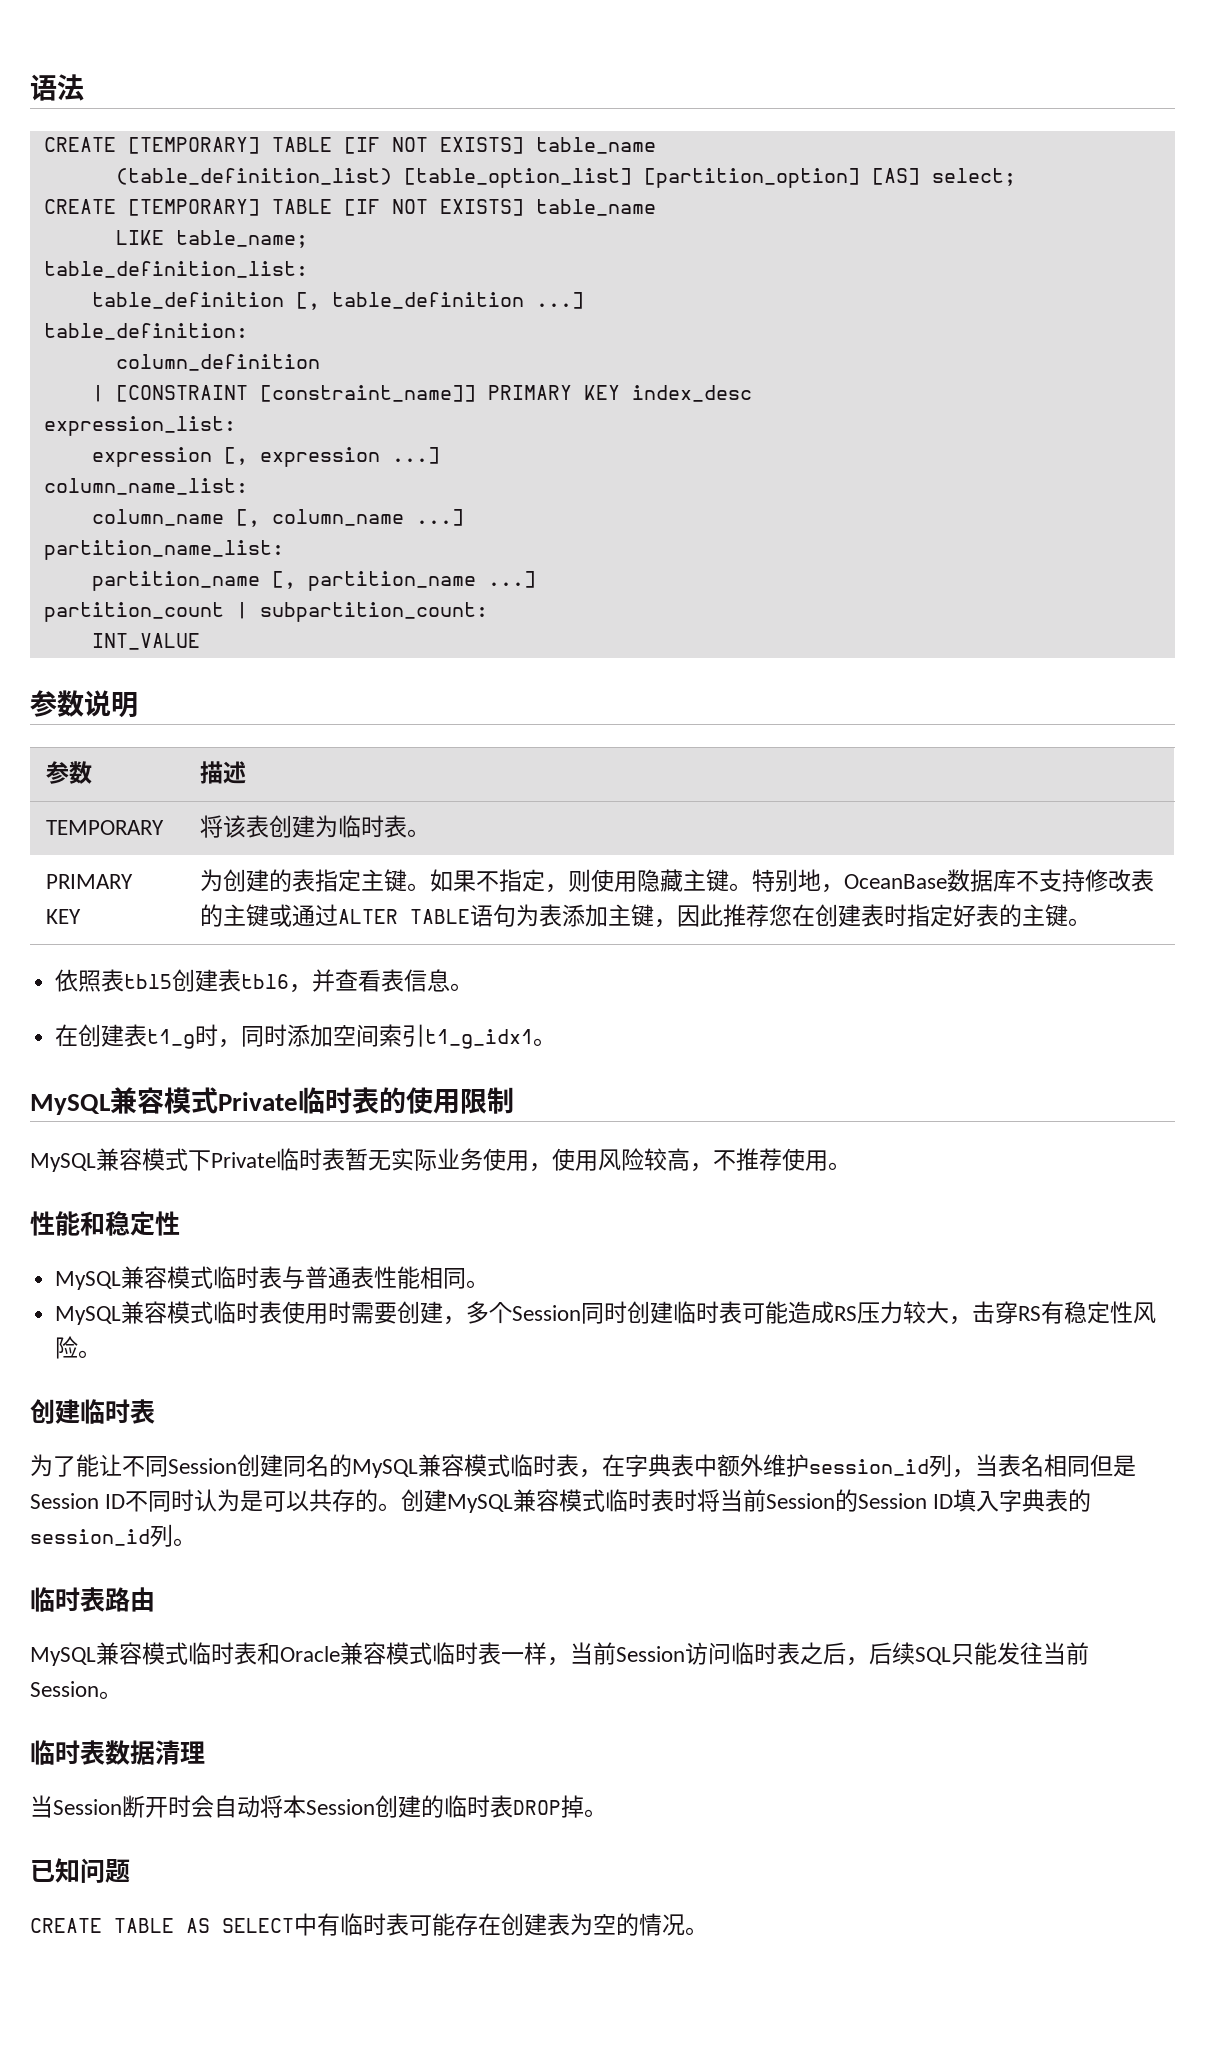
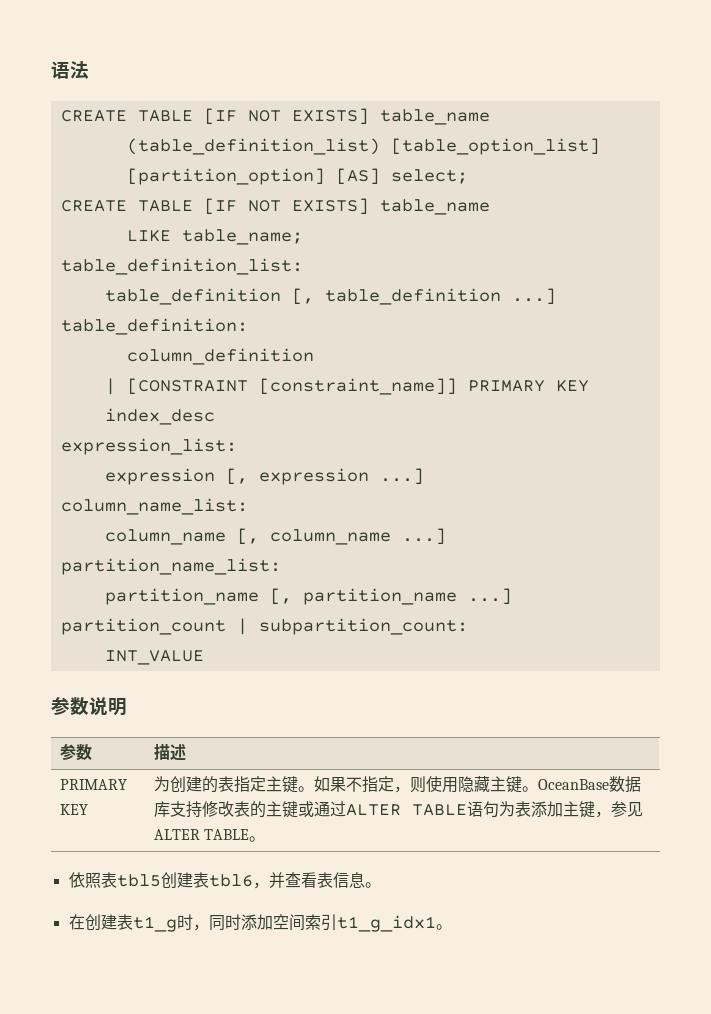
  语法
- CREATE [TEMPORARY] TABLE [IF NOT EXISTS] table_name
+ CREATE TABLE [IF NOT EXISTS] table_name
  (table_definition_list) [table_option_list] [partition_option] [AS] select;
- CREATE [TEMPORARY] TABLE [IF NOT EXISTS] table_name
+ CREATE TABLE [IF NOT EXISTS] table_name
- TEMPORARY | 将该表创建为临时表。
- PRIMARY KEY | 为创建的表指定主键。如果不指定，则使用隐藏主键。特别地，OceanBase数据库不支持修改表的主键或通过ALTER TABLE语句为表添加主键，因此推荐您在创建表时指定好表的主键。
+ PRIMARY KEY | 为创建的表指定主键。如果不指定，则使用隐藏主键。OceanBase数据库支持修改表的主键或通过ALTER TABLE语句为表添加主键，参见ALTER TABLE。
- MySQL兼容模式Private临时表的使用限制
- MySQL兼容模式下Private临时表暂无实际业务使用，使用风险较高，不推荐使用。
- 性能和稳定性
- MySQL兼容模式临时表与普通表性能相同。
- MySQL兼容模式临时表使用时需要创建，多个Session同时创建临时表可能造成RS压力较大，击穿RS有稳定性风险。
- 创建临时表
- 为了能让不同Session创建同名的MySQL兼容模式临时表，在字典表中额外维护session_id列，当表名相同但是Session ID不同时认为是可以共存的。创建MySQL兼容模式临时表时将当前Session的Session ID填入字典表的session_id列。
- 临时表路由
- MySQL兼容模式临时表和Oracle兼容模式临时表一样，当前Session访问临时表之后，后续SQL只能发往当前Session。
- 临时表数据清理
- 当Session断开时会自动将本Session创建的临时表DROP掉。
- 已知问题
- CREATE TABLE AS SELECT中有临时表可能存在创建表为空的情况。

